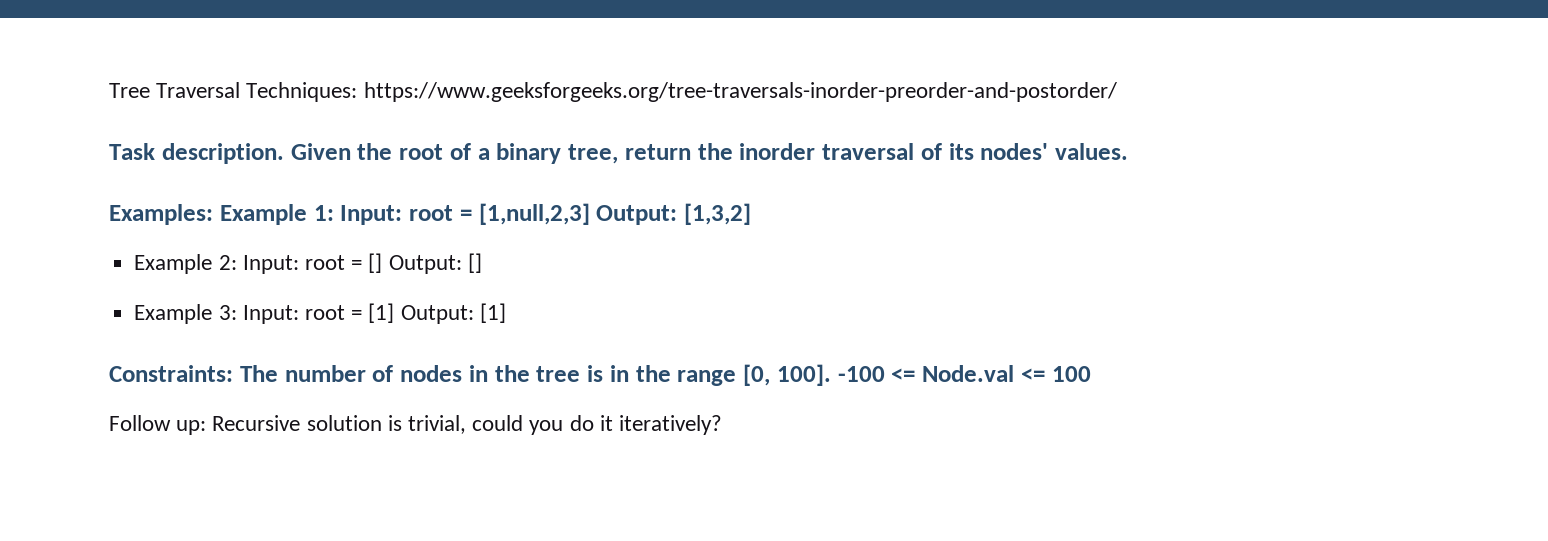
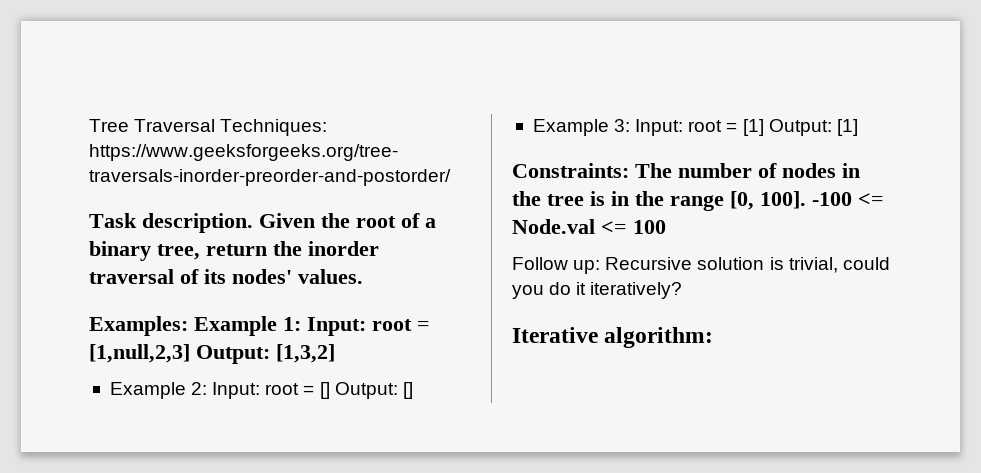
+ Iterative algorithm:

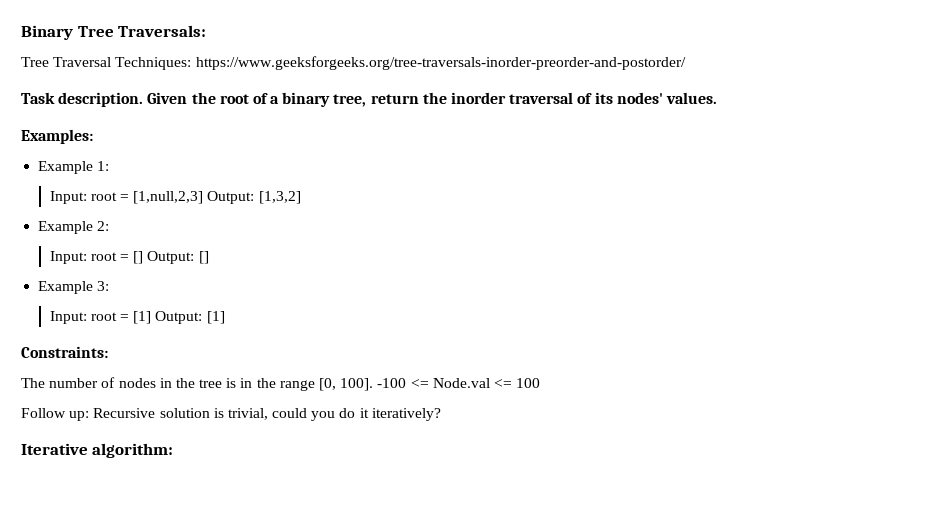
+ Binary Tree Traversals:
- Examples: Example 1: Input: root = [1,null,2,3] Output: [1,3,2]
+ Examples:
+ Example 1:
+ Input: root = [1,null,2,3] Output: [1,3,2]
- Example 2: Input: root = [] Output: []
+ Example 2:
+ Input: root = [] Output: []
- Example 3: Input: root = [1] Output: [1]
+ Example 3:
+ Input: root = [1] Output: [1]
- Constraints: The number of nodes in the tree is in the range [0, 100].
+ Constraints:
+ The number of nodes in the tree is in the range [0, 100].

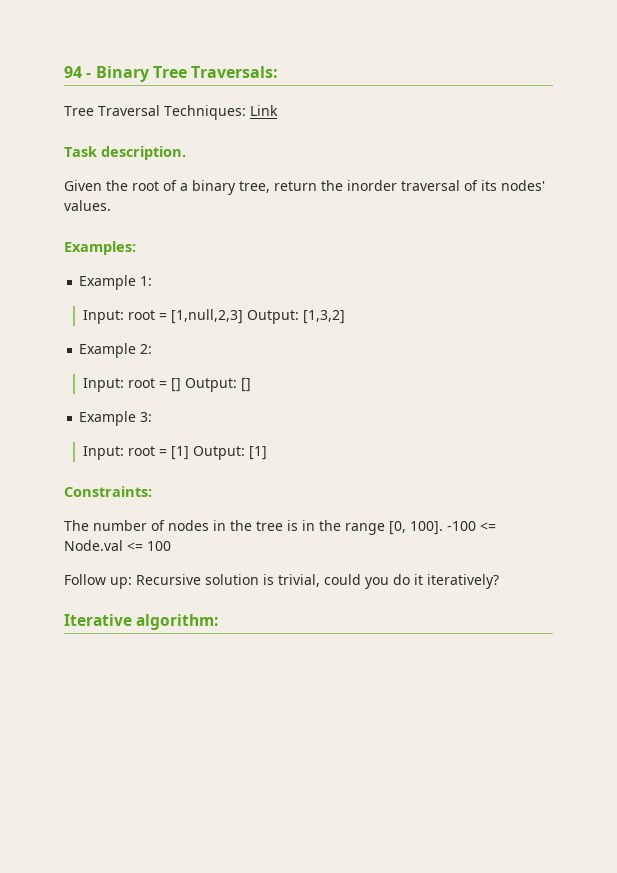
- Binary Tree Traversals:
+ 94 - Binary Tree Traversals:
- Tree Traversal Techniques: https://www.geeksforgeeks.org/tree-traversals-inorder-preorder-and-postorder/
+ Tree Traversal Techniques: Link
- Task description. Given the root of a binary tree, return the inorder traversal of its nodes' values.
+ Task description.
+ Given the root of a binary tree, return the inorder traversal of its nodes' values.

